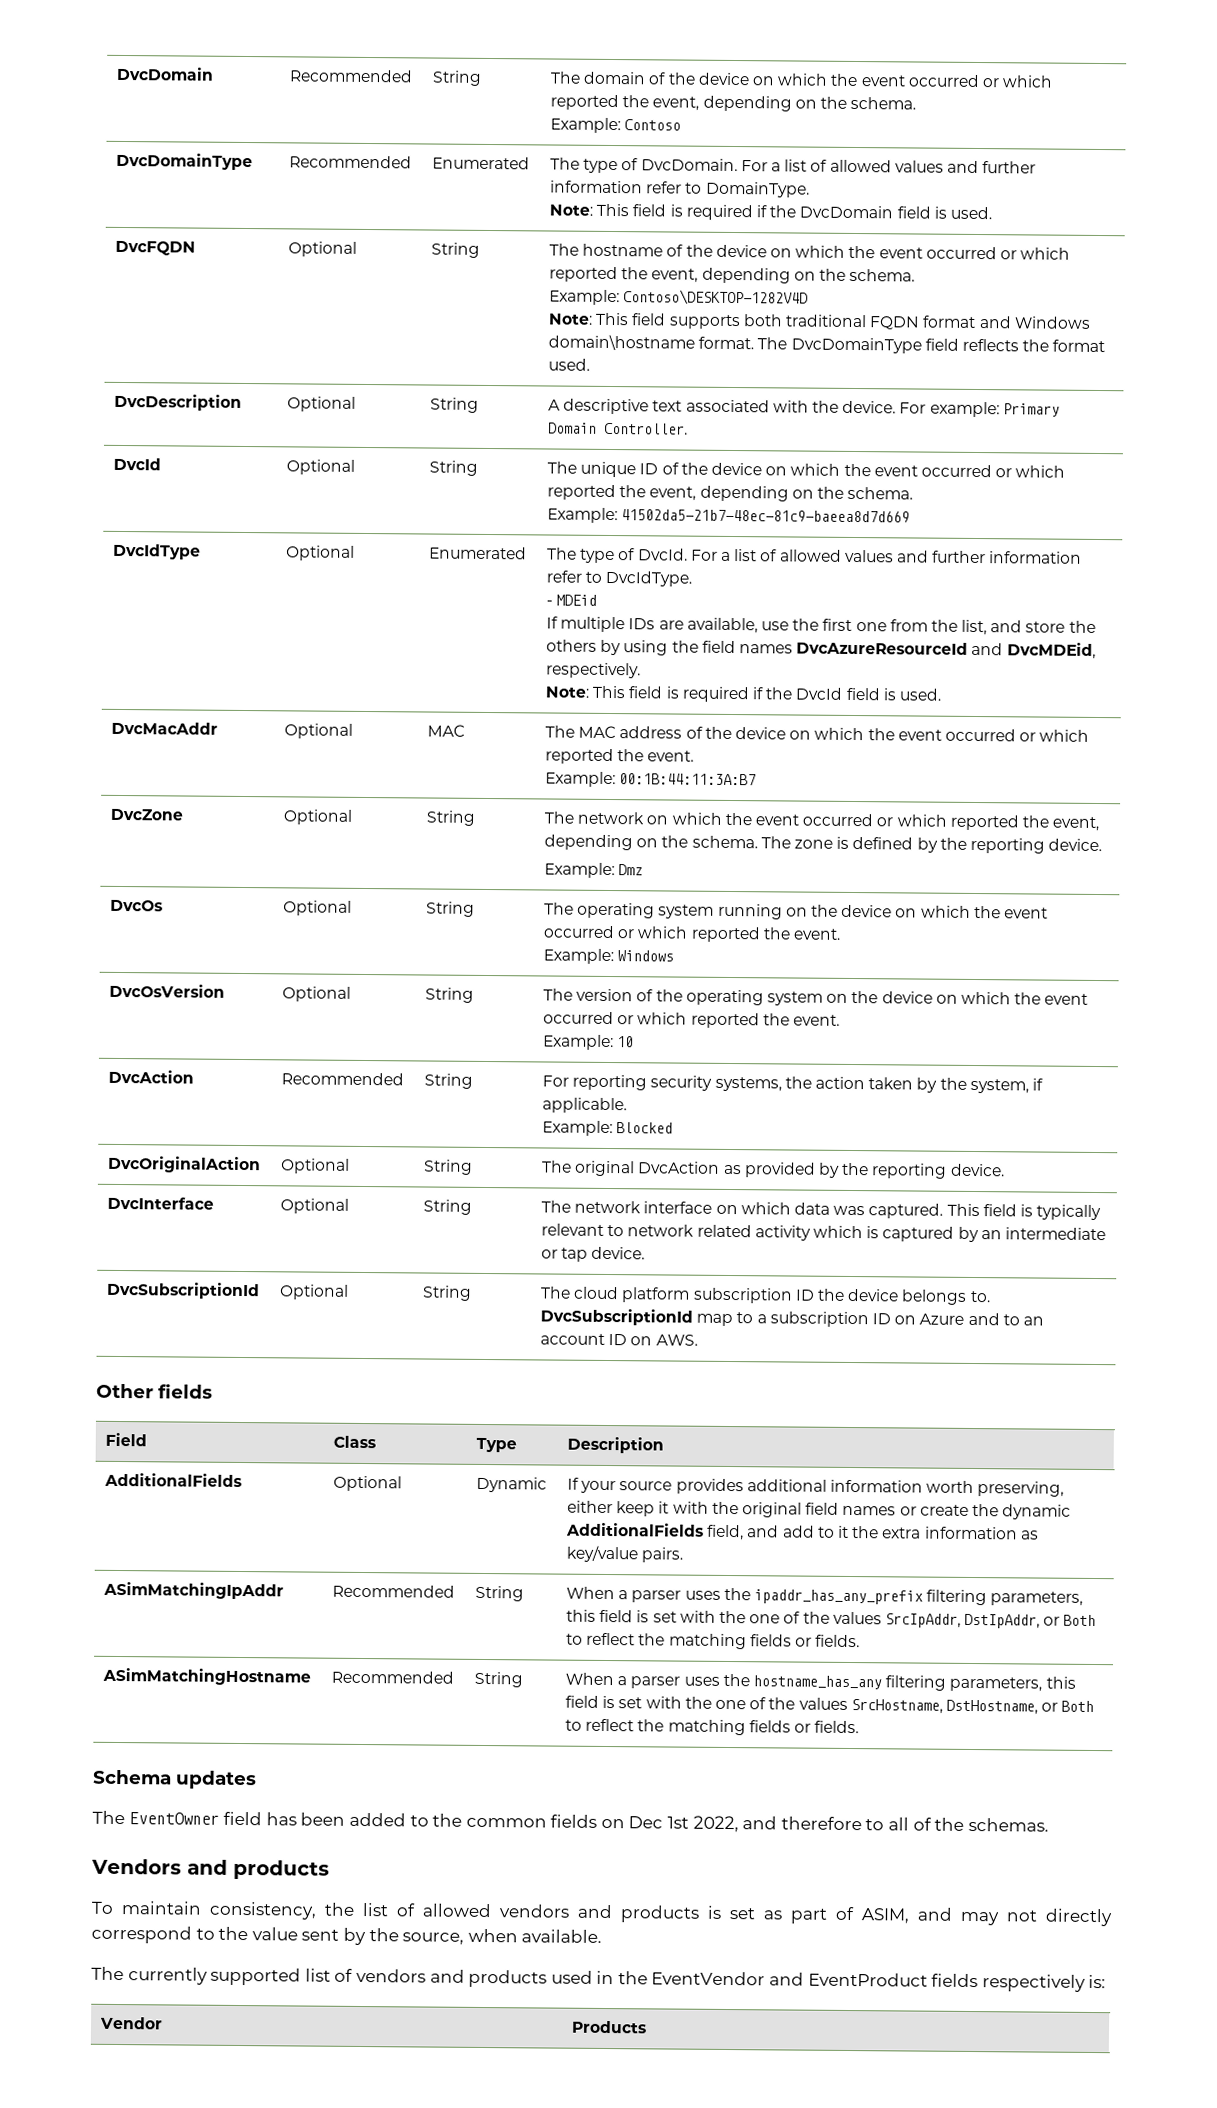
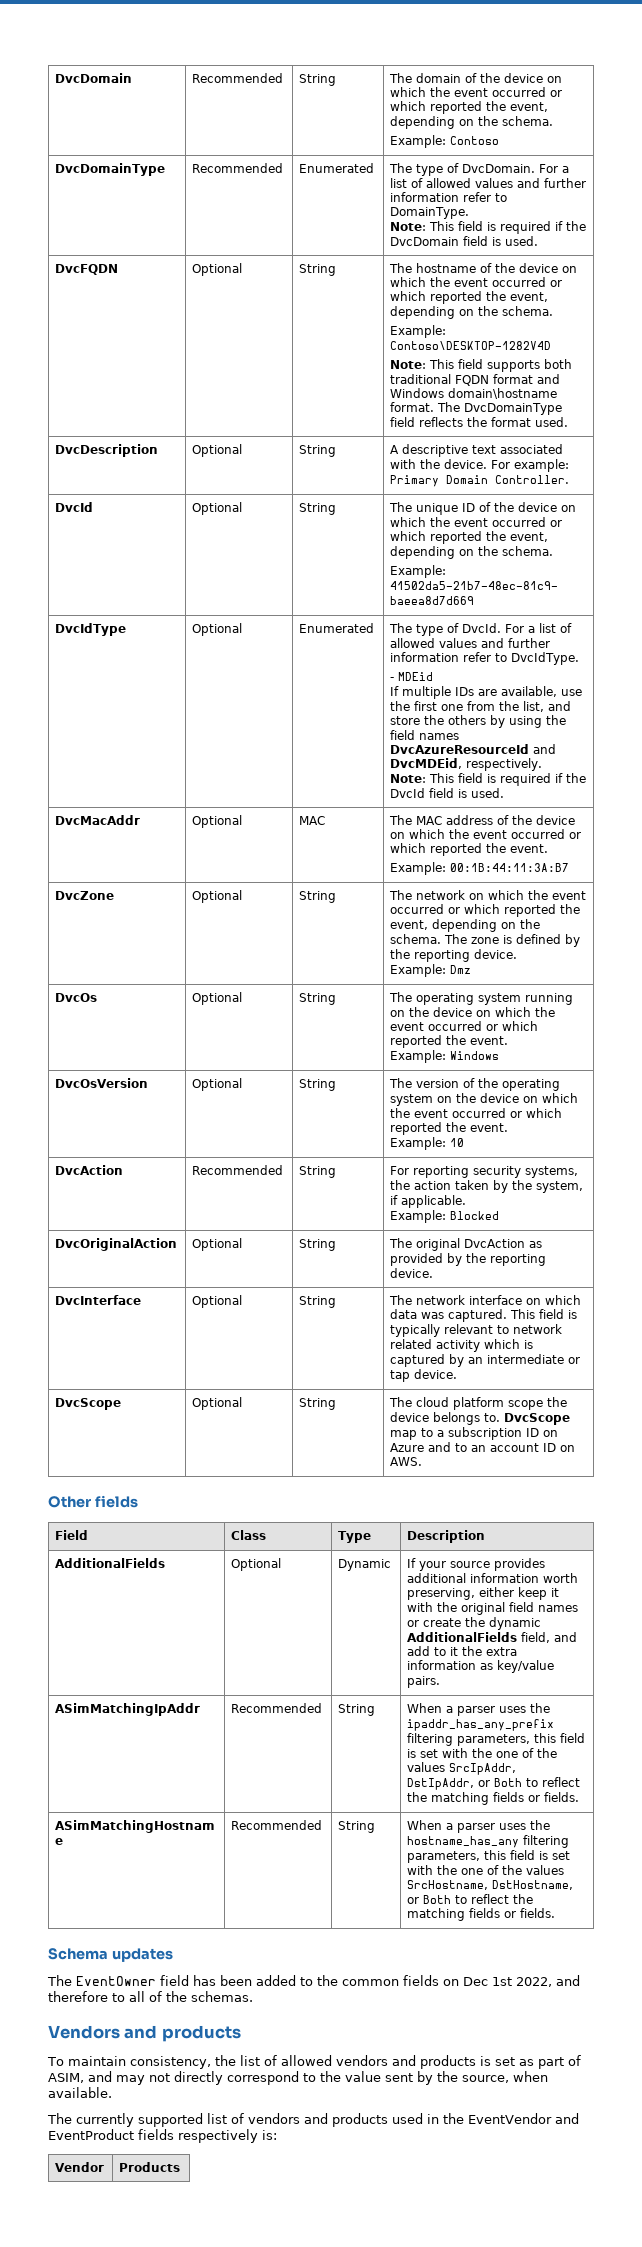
- DvcSubscriptionId | Optional | String | The cloud platform subscription ID the device belongs to. DvcSubscriptionId map to a subscription ID on Azure and to an account ID on AWS.
+ DvcScope | Optional | String | The cloud platform scope the device belongs to. DvcScope map to a subscription ID on Azure and to an account ID on AWS.

